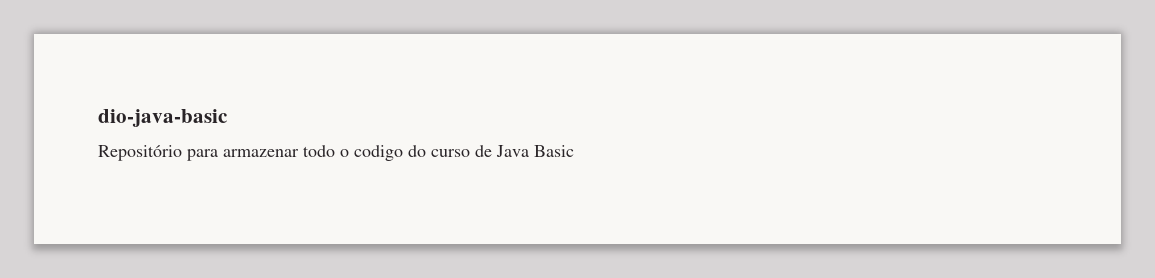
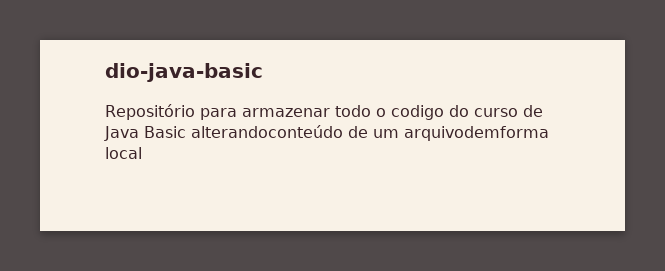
- Repositório para armazenar todo o codigo do curso de Java Basic
+ Repositório para armazenar todo o codigo do curso de Java Basic alterandoconteúdo de um arquivodemforma local

